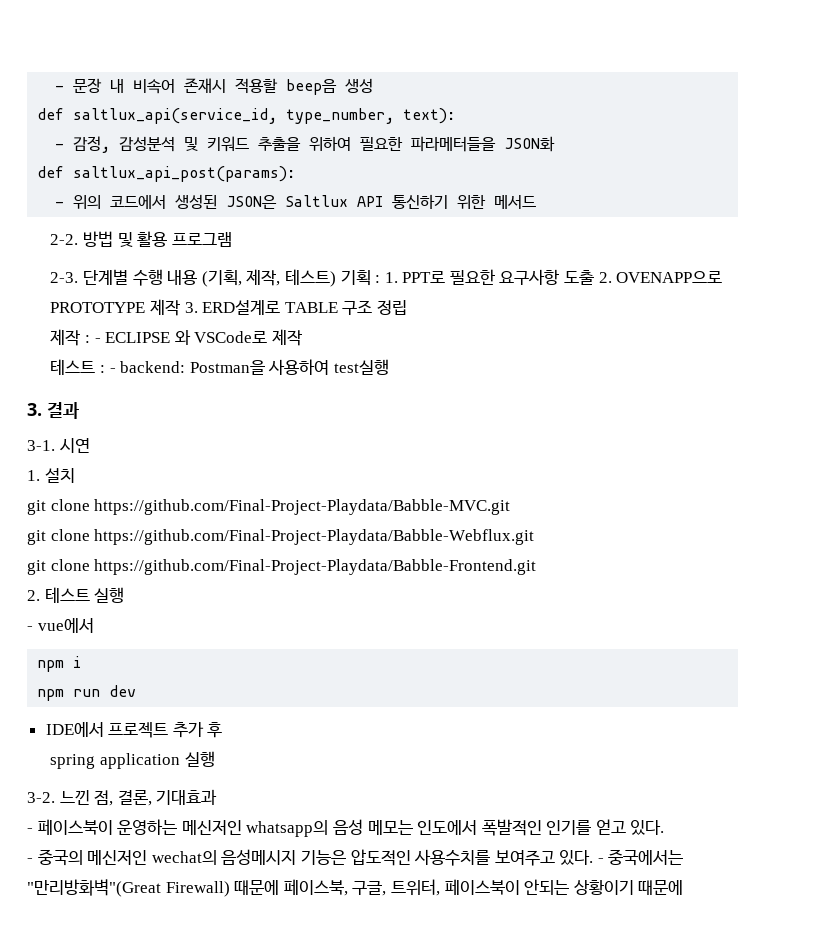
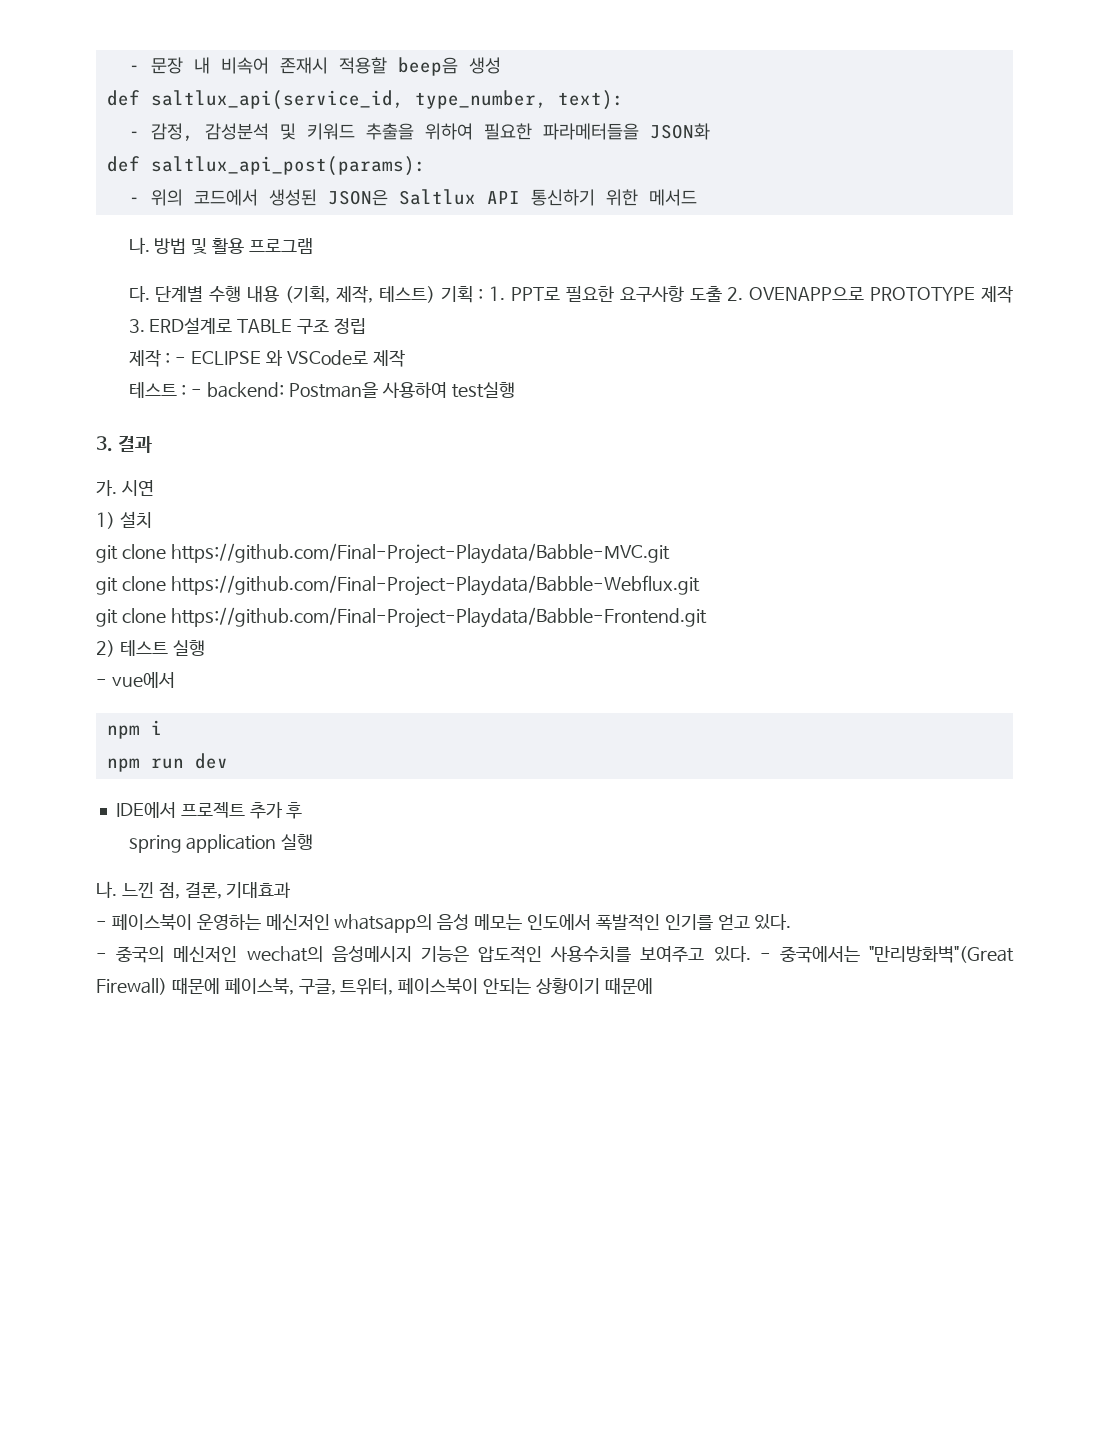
  - 위의 코드에서 생성된 JSON은 Saltlux API 통신하기 위한 메서드
- 2-2.
+ 나.
- 2-3.
+ 다.
- 3-1.
+ 가.
- 1. 설치
+ 1) 설치
- 2. 테스트 실행
+ 2) 테스트 실행
  spring application 실행
- 3-2.
+ 나.

